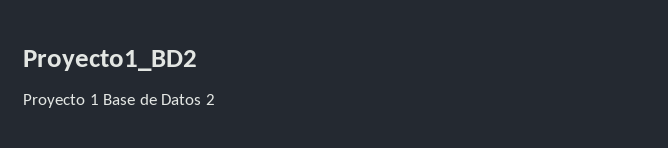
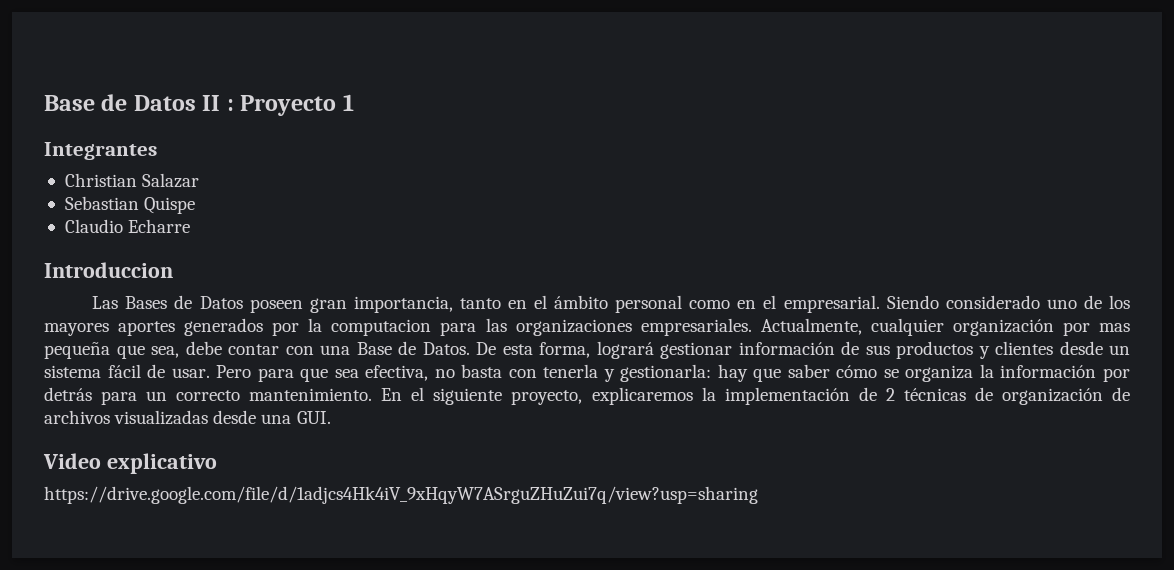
- Proyecto1_BD2
- Proyecto 1 Base de Datos 2
+ Base de Datos II : Proyecto 1
+ Integrantes
+ Christian Salazar
+ Sebastian Quispe
+ Claudio Echarre
+ Introduccion
+ Las Bases de Datos poseen gran importancia, tanto en el ámbito personal como en el empresarial. Siendo considerado uno de los mayores aportes generados por la computacion para las organizaciones empresariales. Actualmente, cualquier organización por mas pequeña que sea, debe contar con una Base de Datos. De esta forma, logrará gestionar información de sus productos y clientes desde un sistema fácil de usar. Pero para que sea efectiva, no basta con tenerla y gestionarla: hay que saber cómo se organiza la información por detrás para un correcto mantenimiento. En el siguiente proyecto, explicaremos la implementación de 2 técnicas de organización de archivos visualizadas desde una GUI.
+ Video explicativo
+ https://drive.google.com/file/d/1adjcs4Hk4iV_9xHqyW7ASrguZHuZui7q/view?usp=sharing

